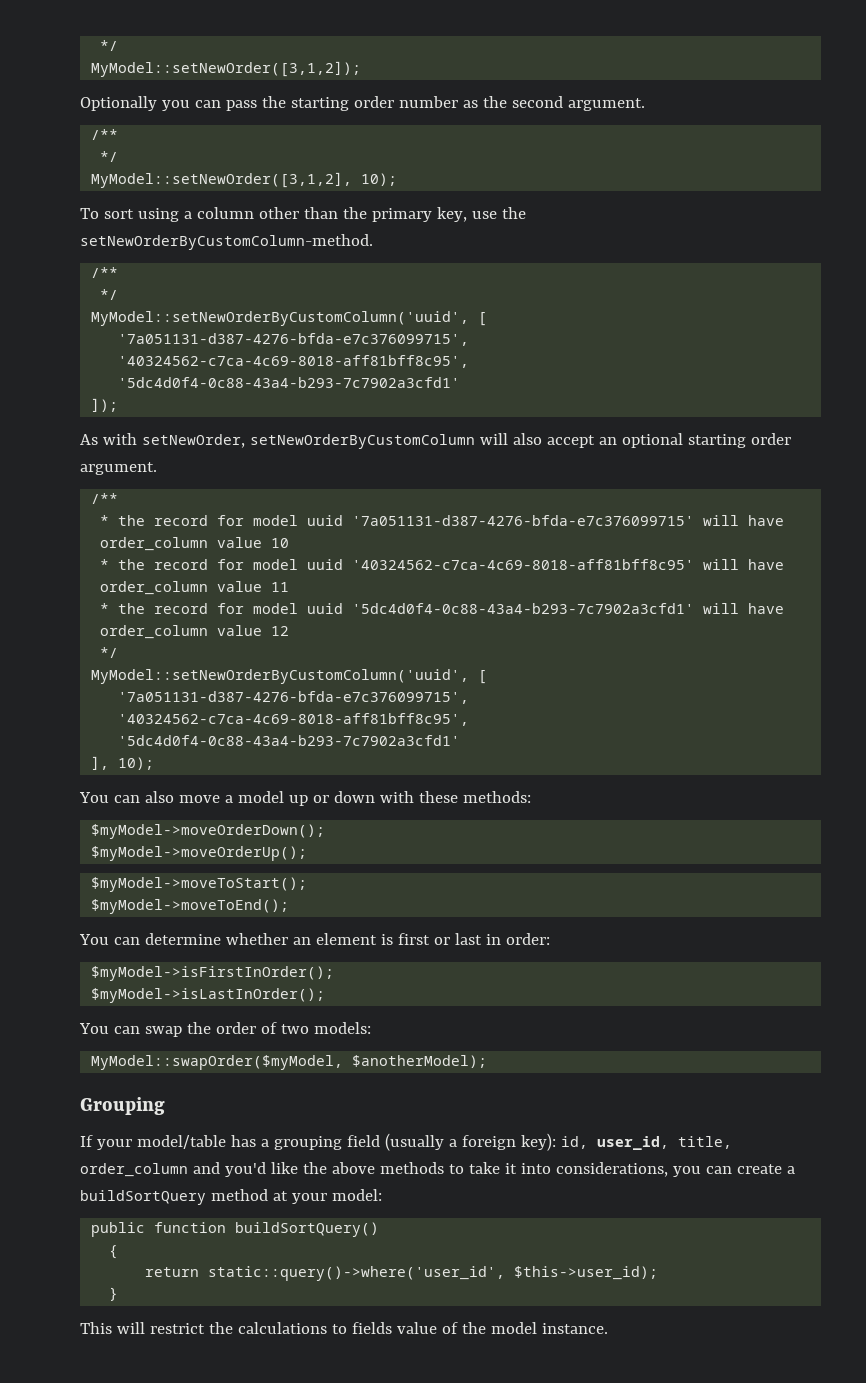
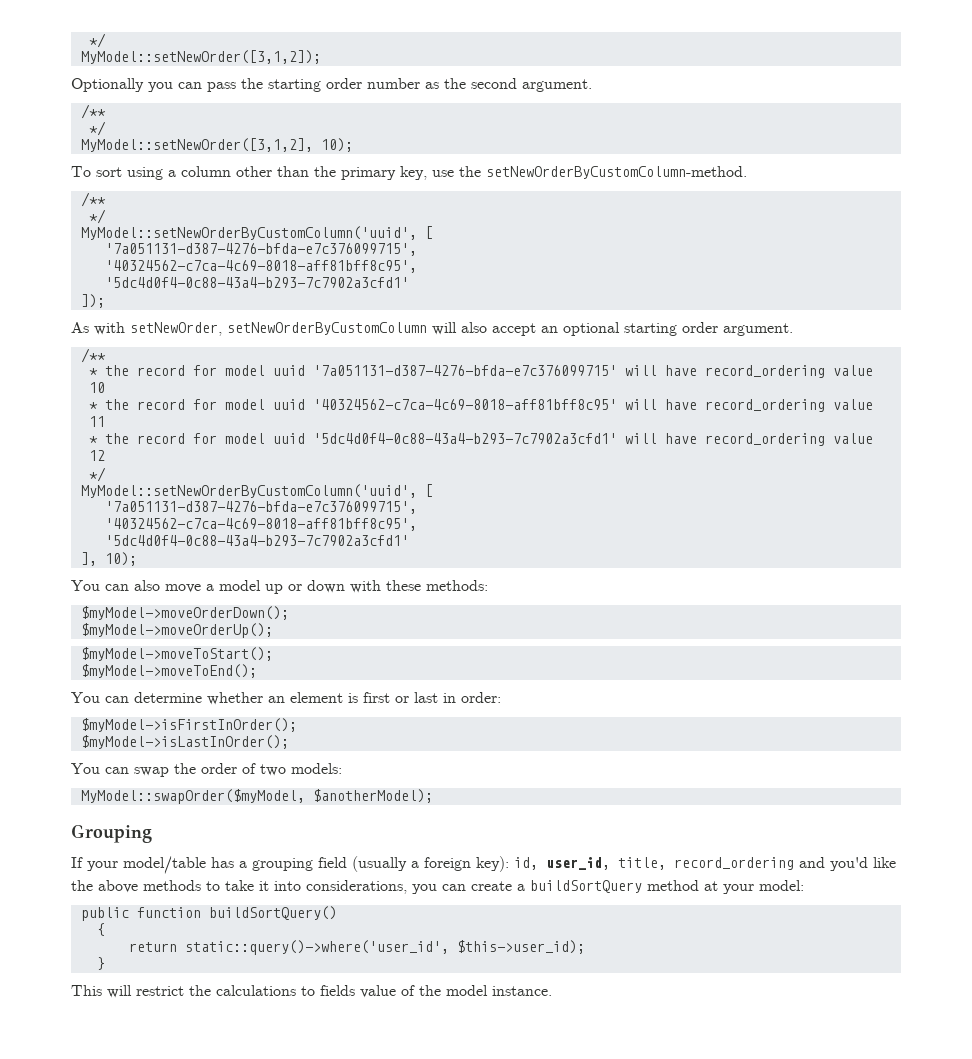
- * the record for model uuid '7a051131-d387-4276-bfda-e7c376099715' will have order_column value 10
+ * the record for model uuid '7a051131-d387-4276-bfda-e7c376099715' will have record_ordering value 10
- * the record for model uuid '40324562-c7ca-4c69-8018-aff81bff8c95' will have order_column value 11
+ * the record for model uuid '40324562-c7ca-4c69-8018-aff81bff8c95' will have record_ordering value 11
- * the record for model uuid '5dc4d0f4-0c88-43a4-b293-7c7902a3cfd1' will have order_column value 12
+ * the record for model uuid '5dc4d0f4-0c88-43a4-b293-7c7902a3cfd1' will have record_ordering value 12
- If your model/table has a grouping field (usually a foreign key): id, user_id, title, order_column and you'd like the above methods to take it into considerations, you can create a buildSortQuery method at your model:
+ If your model/table has a grouping field (usually a foreign key): id, user_id, title, record_ordering and you'd like the above methods to take it into considerations, you can create a buildSortQuery method at your model:

